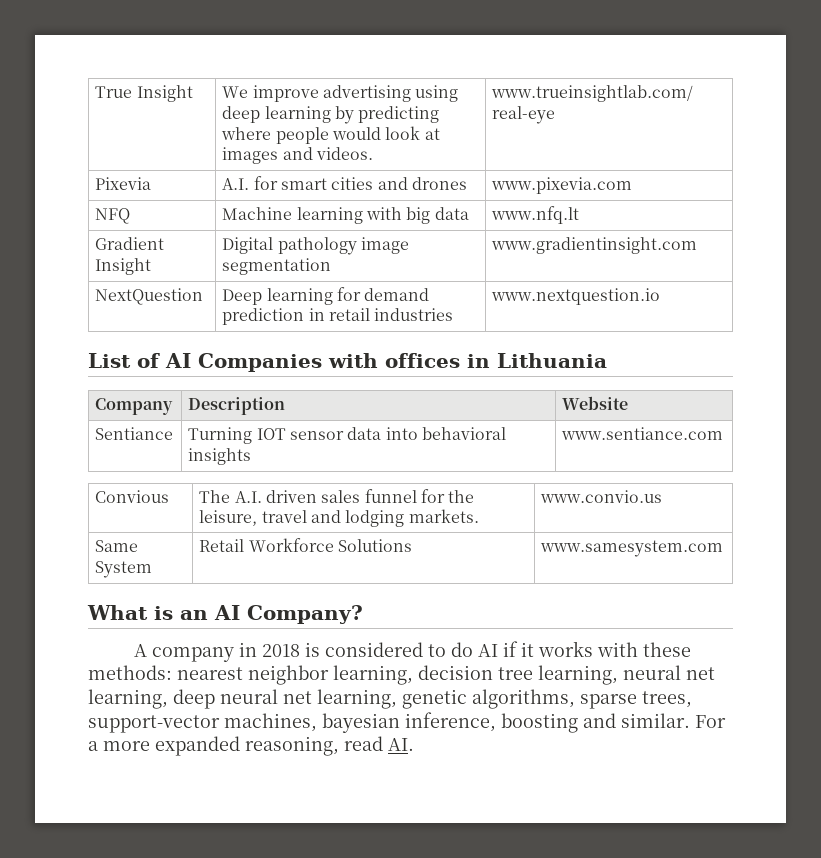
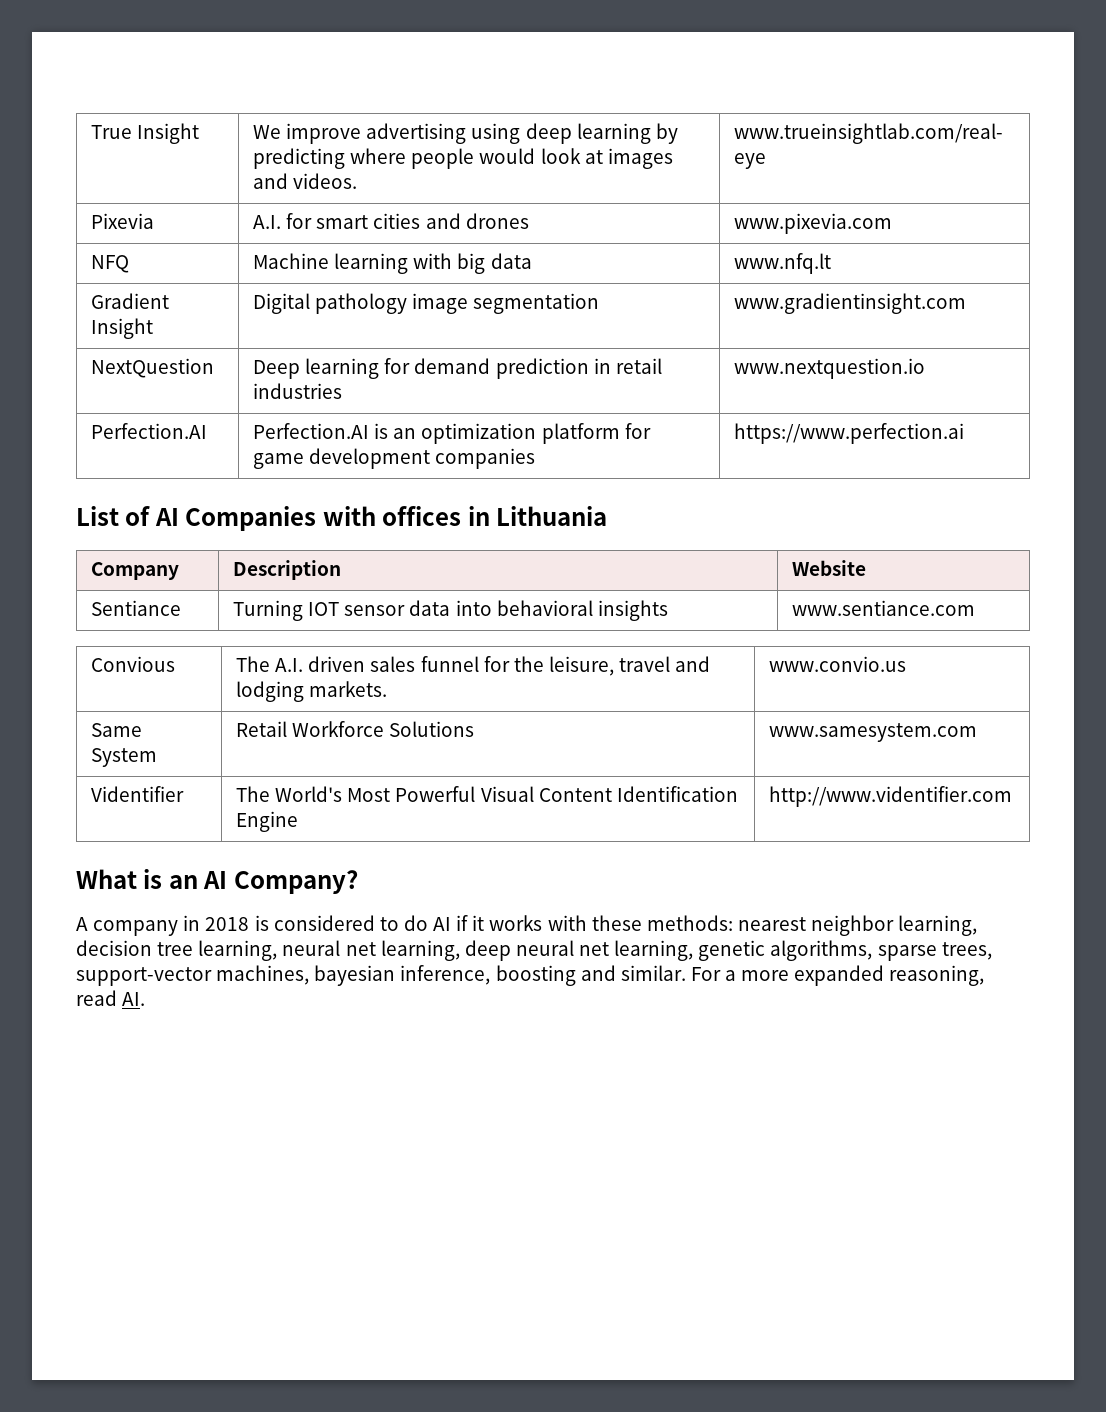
+ Perfection.AI | Perfection.AI is an optimization platform for game development companies | https://www.perfection.ai
+ Videntifier | The World's Most Powerful Visual Content Identification Engine | http://www.videntifier.com

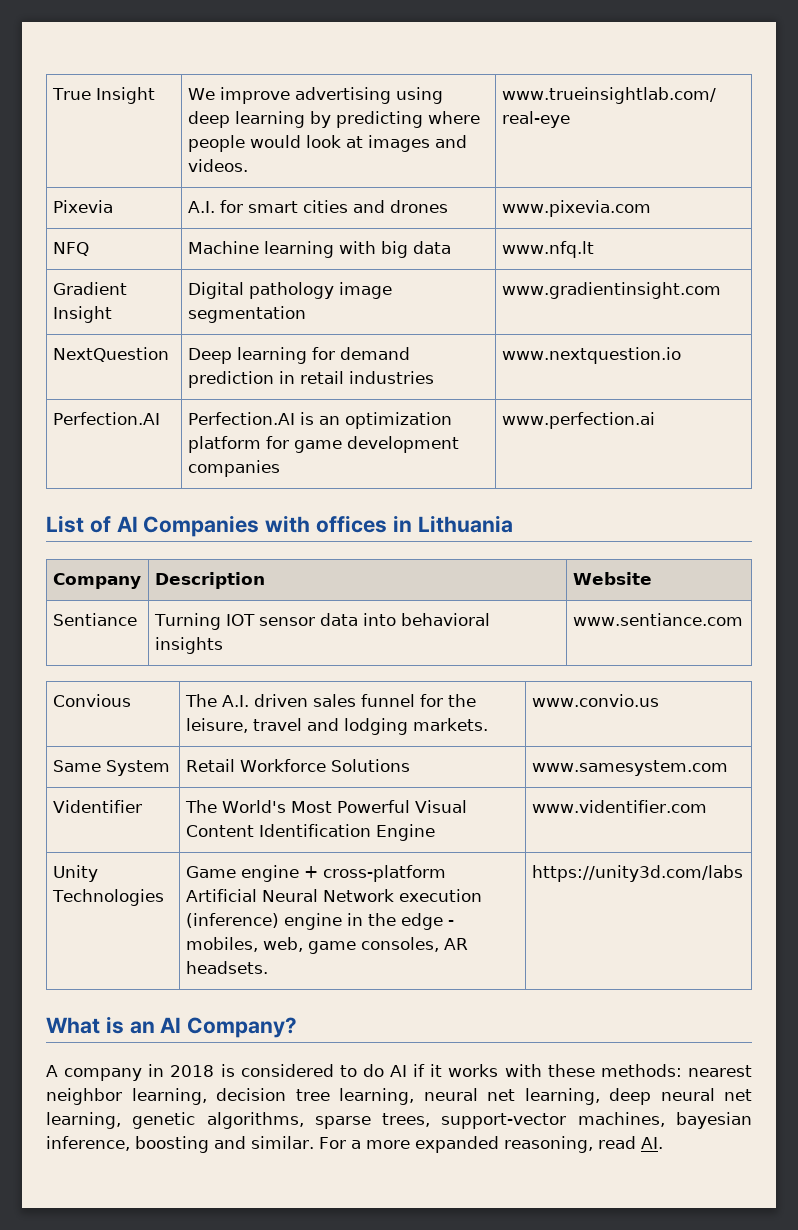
- Perfection.AI | Perfection.AI is an optimization platform for game development companies | https://www.perfection.ai
+ Perfection.AI | Perfection.AI is an optimization platform for game development companies | www.perfection.ai
- Videntifier | The World's Most Powerful Visual Content Identification Engine | http://www.videntifier.com
+ Videntifier | The World's Most Powerful Visual Content Identification Engine | www.videntifier.com
+ Unity Technologies | Game engine + cross-platform Artificial Neural Network execution (inference) engine in the edge - mobiles, web, game consoles, AR headsets. | https://unity3d.com/labs

